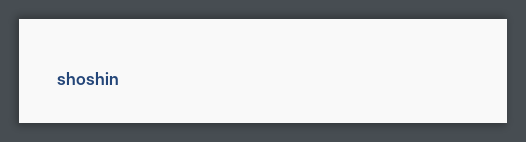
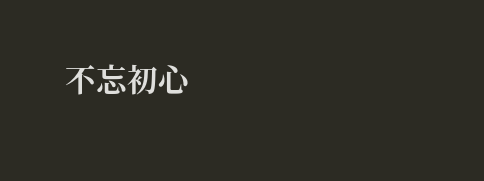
- shoshin
+ 不忘初心

